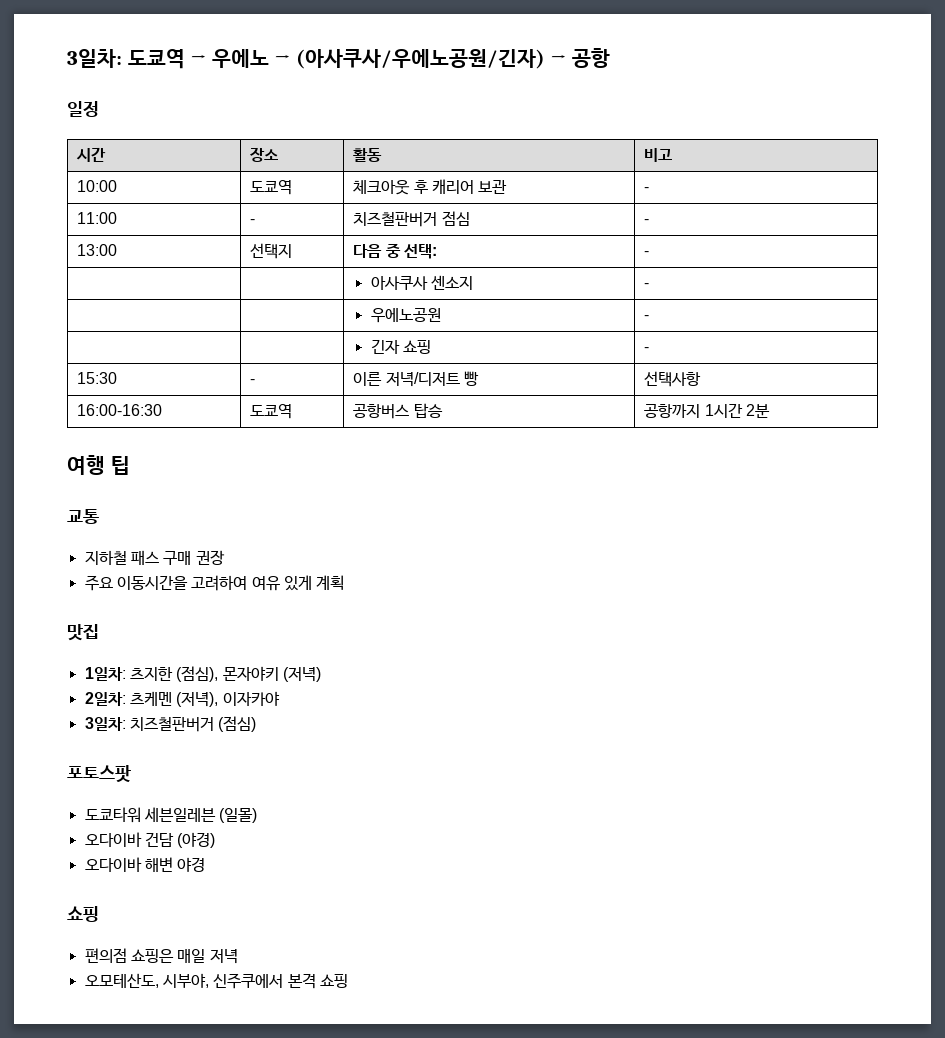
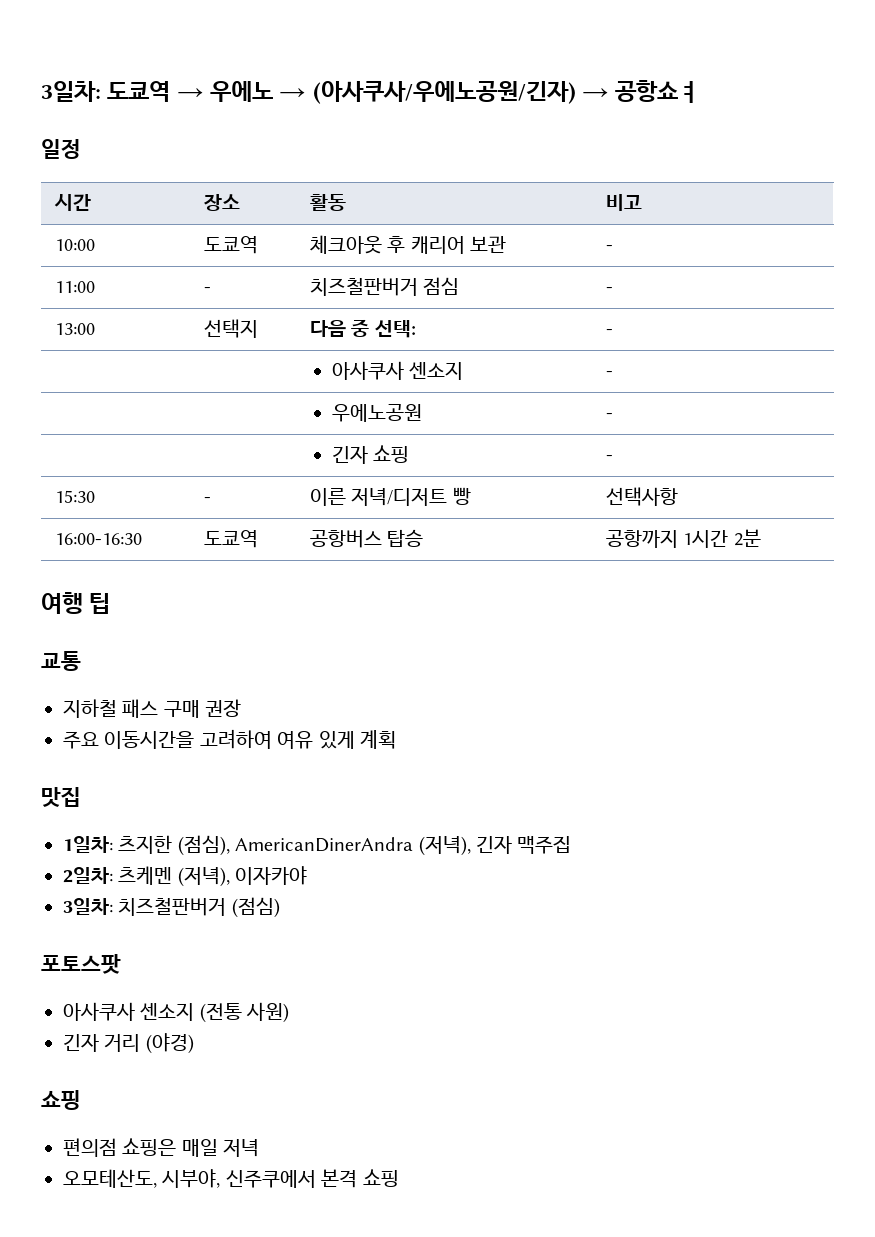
- 3일차: 도쿄역 → 우에노 → (아사쿠사/우에노공원/긴자) → 공항
+ 3일차: 도쿄역 → 우에노 → (아사쿠사/우에노공원/긴자) → 공항쇼ㅕ
- 1일차: 츠지한 (점심), 몬자야키 (저녁)
+ 1일차: 츠지한 (점심), AmericanDinerAndra (저녁), 긴자 맥주집
- 도쿄타워 세븐일레븐 (일몰)
- 오다이바 건담 (야경)
- 오다이바 해변 야경
+ 아사쿠사 센소지 (전통 사원)
+ 긴자 거리 (야경)

